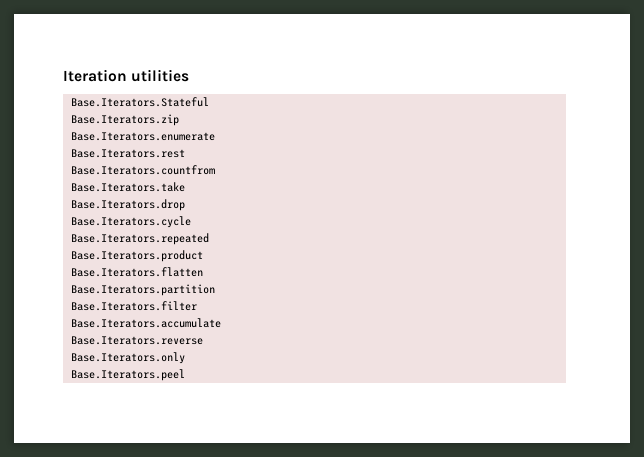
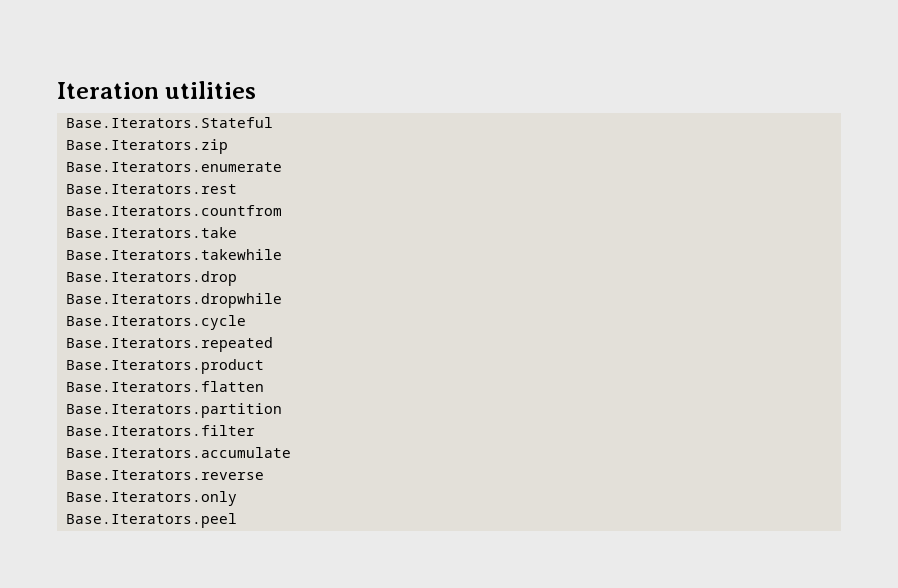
+ Base.Iterators.takewhile
+ Base.Iterators.dropwhile

